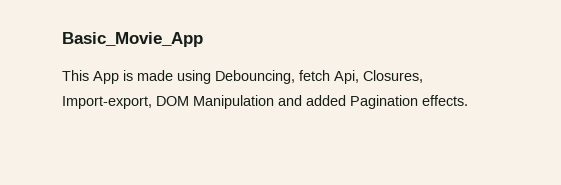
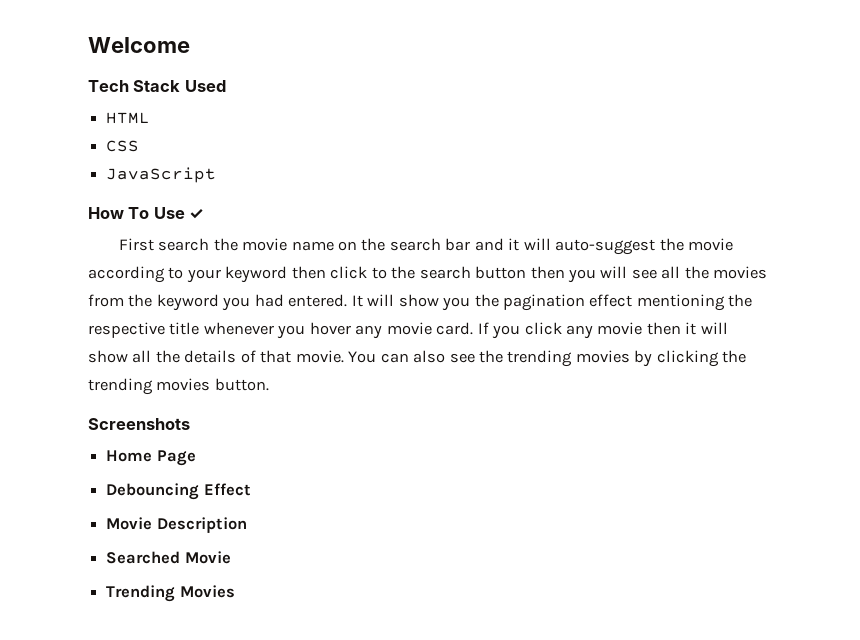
- Basic_Movie_App
- This App is made using Debouncing, fetch Api, Closures, Import-export, DOM Manipulation and added Pagination effects.
+ Welcome
+ Tech Stack Used
+ HTML
+ CSS
+ JavaScript
+ How To Use ✓
+ First search the movie name on the search bar and it will auto-suggest the movie according to your keyword then click to the search button then you will see all the movies from the keyword you had entered. It will show you the pagination effect mentioning the respective title whenever you hover any movie card. If you click any movie then it will show all the details of that movie. You can also see the trending movies by clicking the trending movies button.
+ Screenshots
+ Home Page
+ Debouncing Effect
+ Movie Description
+ Searched Movie
+ Trending Movies

